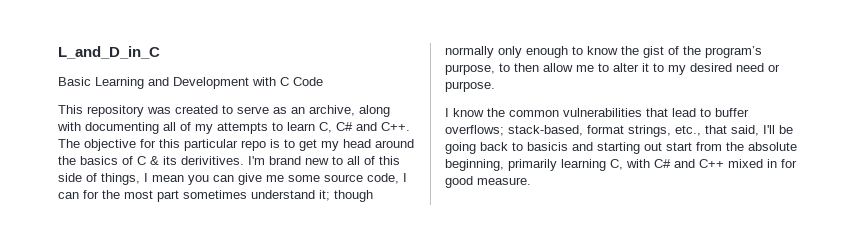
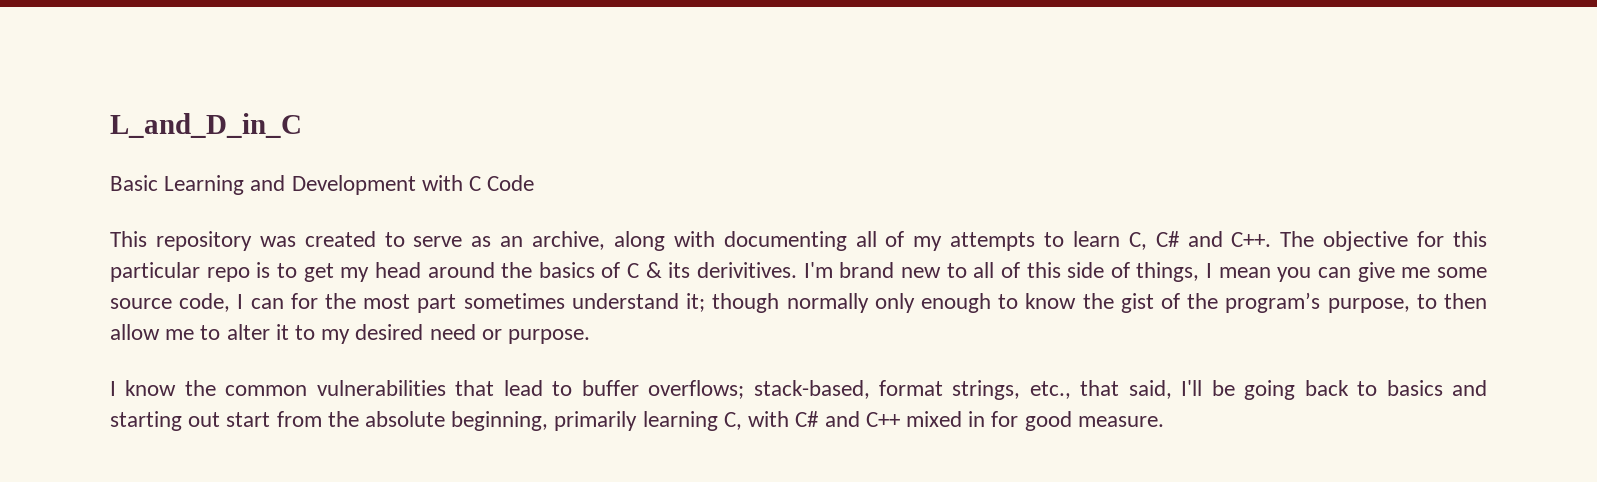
- I know the common vulnerabilities that lead to buffer overflows; stack-based, format strings, etc., that said, I'll be going back to basicis and starting out start from the absolute beginning, primarily learning C, with C# and C++ mixed in for good measure.
+ I know the common vulnerabilities that lead to buffer overflows; stack-based, format strings, etc., that said, I'll be going back to basics and starting out start from the absolute beginning, primarily learning C, with C# and C++ mixed in for good measure.

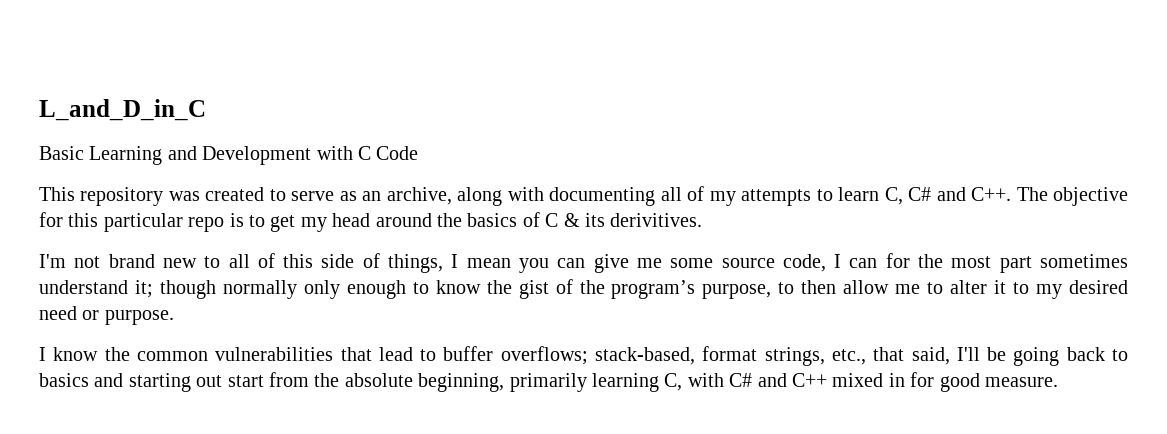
- This repository was created to serve as an archive, along with documenting all of my attempts to learn C, C# and C++. The objective for this particular repo is to get my head around the basics of C & its derivitives. I'm brand new to all of this side of things, I mean you can give me some source code, I can for the most part sometimes understand it;
+ This repository was created to serve as an archive, along with documenting all of my attempts to learn C, C# and C++. The objective for this particular repo is to get my head around the basics of C & its derivitives.
+ I'm not brand new to all of this side of things, I mean you can give me some source code, I can for the most part sometimes understand it;

